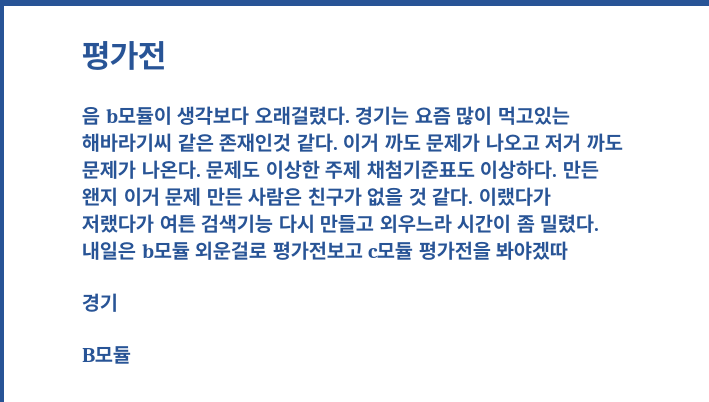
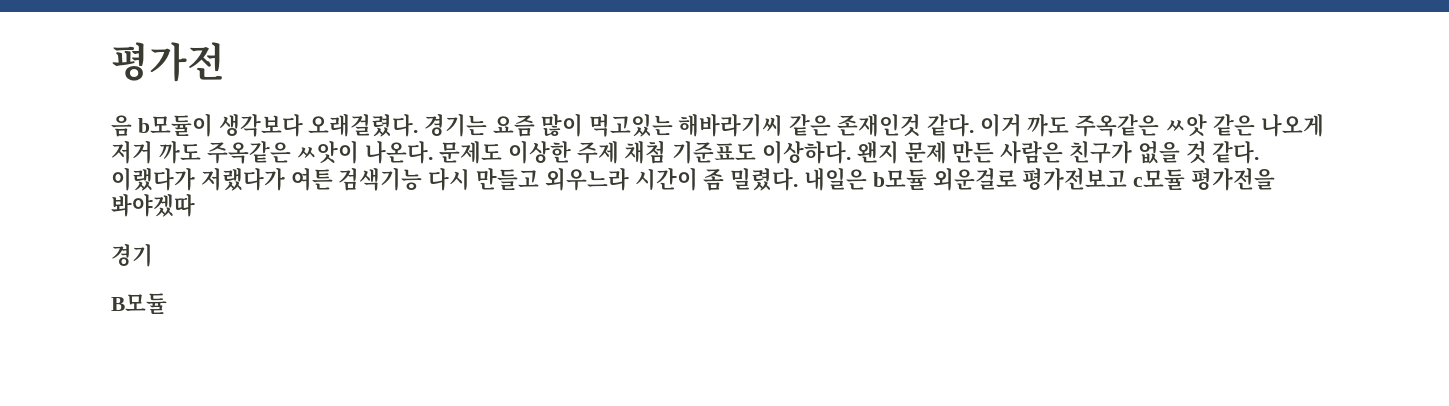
- 이거 까도 문제가 나오고 저거 까도 문제가 나온다. 문제도 이상한 주제 채첨기준표도 이상하다. 만든 왠지 이거 문제 만든 사람은 친구가 없을 것 같다.
+ 이거 까도 주옥같은 ㅆ앗 같은 나오게 저거 까도 주옥같은 ㅆ앗이 나온다. 문제도 이상한 주제 채첨 기준표도 이상하다. 왠지 문제 만든 사람은 친구가 없을 것 같다.

